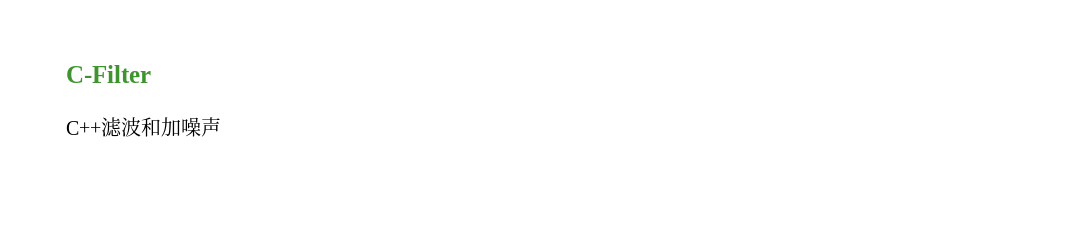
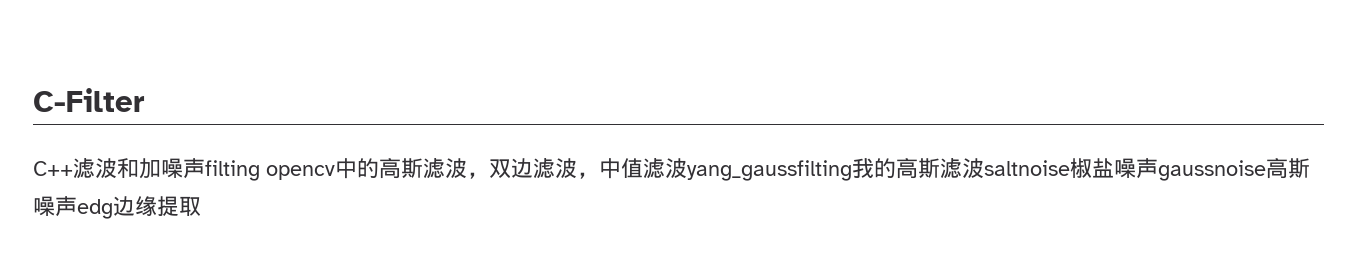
- C++滤波和加噪声
+ C++滤波和加噪声filting opencv中的高斯滤波，双边滤波，中值滤波yang_gaussfilting我的高斯滤波saltnoise椒盐噪声gaussnoise高斯噪声edg边缘提取

